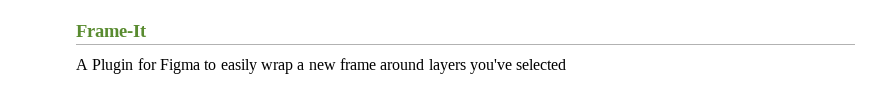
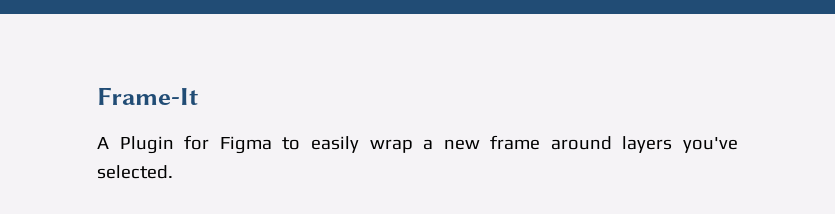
- A Plugin for Figma to easily wrap a new frame around layers you've selected
+ A Plugin for Figma to easily wrap a new frame around layers you've selected.

